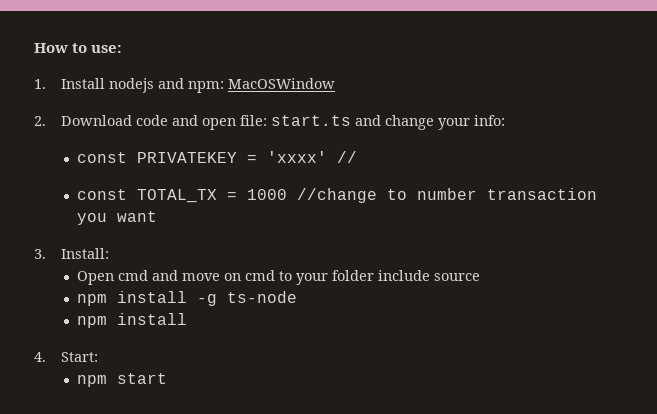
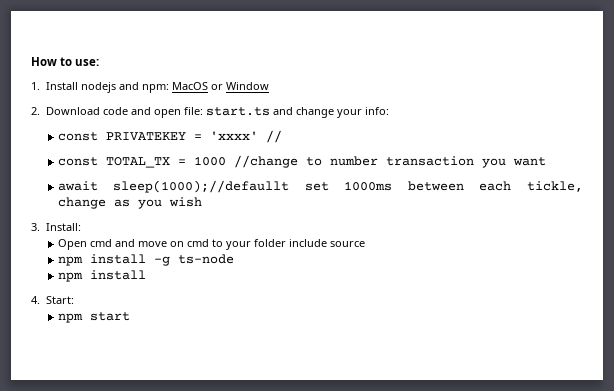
- 1. Install nodejs and npm: MacOSWindow
+ 1. Install nodejs and npm: MacOS or Window
+ await sleep(1000);//defaullt set 1000ms between each tickle, change as you wish

